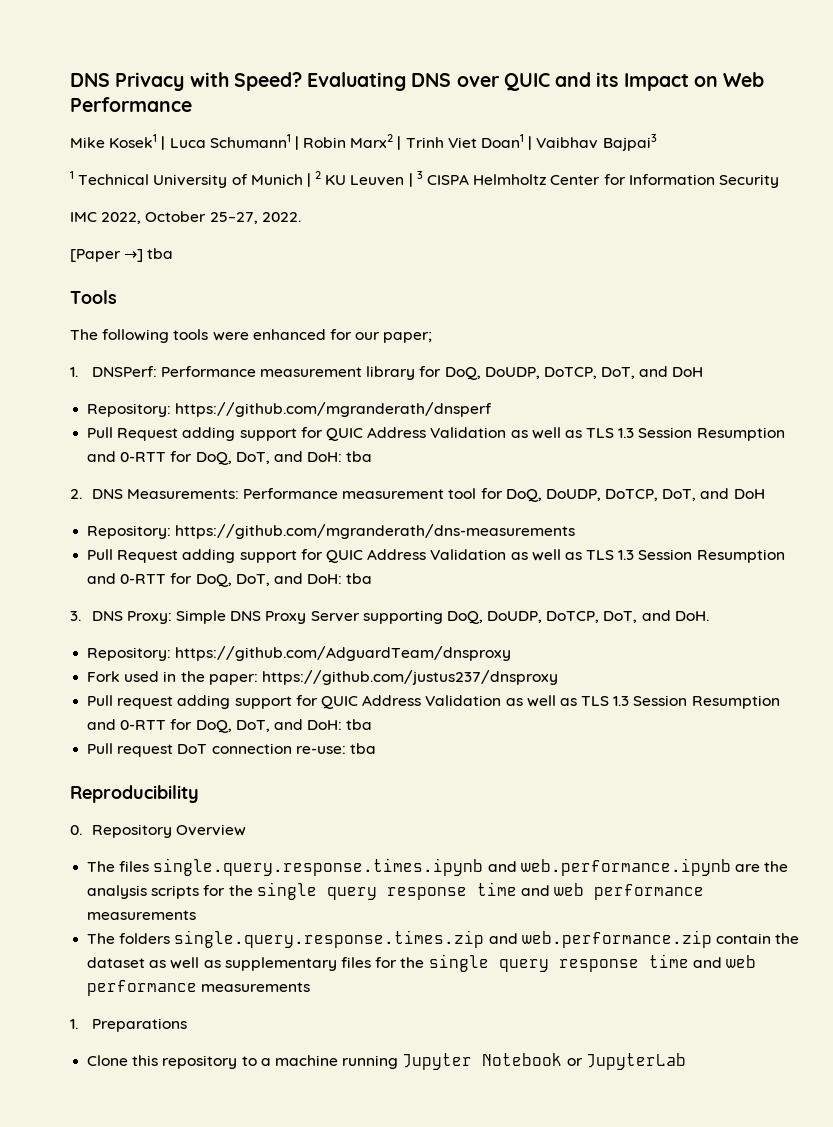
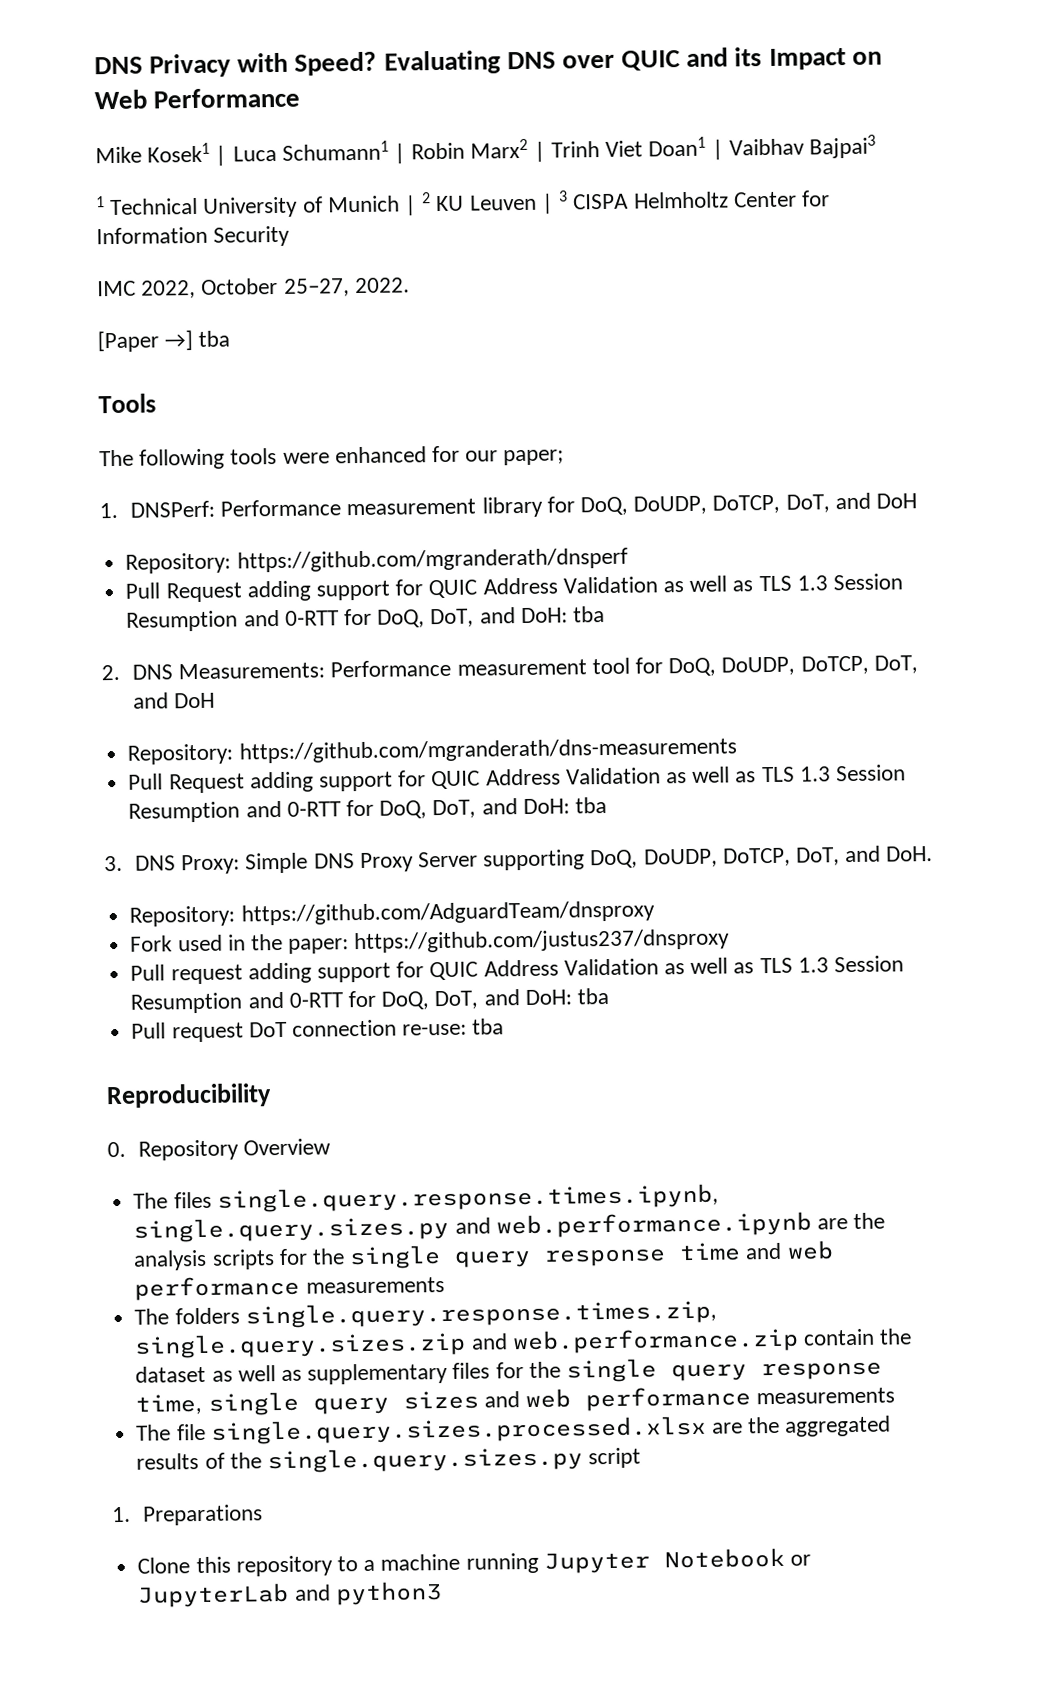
- The files single.query.response.times.ipynb and web.performance.ipynb are the analysis scripts for the single query response time and web performance measurements
+ The files single.query.response.times.ipynb, single.query.sizes.py and web.performance.ipynb are the analysis scripts for the single query response time and web performance measurements
- The folders single.query.response.times.zip and web.performance.zip contain the dataset as well as supplementary files for the single query response time and web performance measurements
+ The folders single.query.response.times.zip, single.query.sizes.zip and web.performance.zip contain the dataset as well as supplementary files for the single query response time, single query sizes and web performance measurements
+ The file single.query.sizes.processed.xlsx are the aggregated results of the single.query.sizes.py script
- Clone this repository to a machine running Jupyter Notebook or JupyterLab
+ Clone this repository to a machine running Jupyter Notebook or JupyterLab and python3

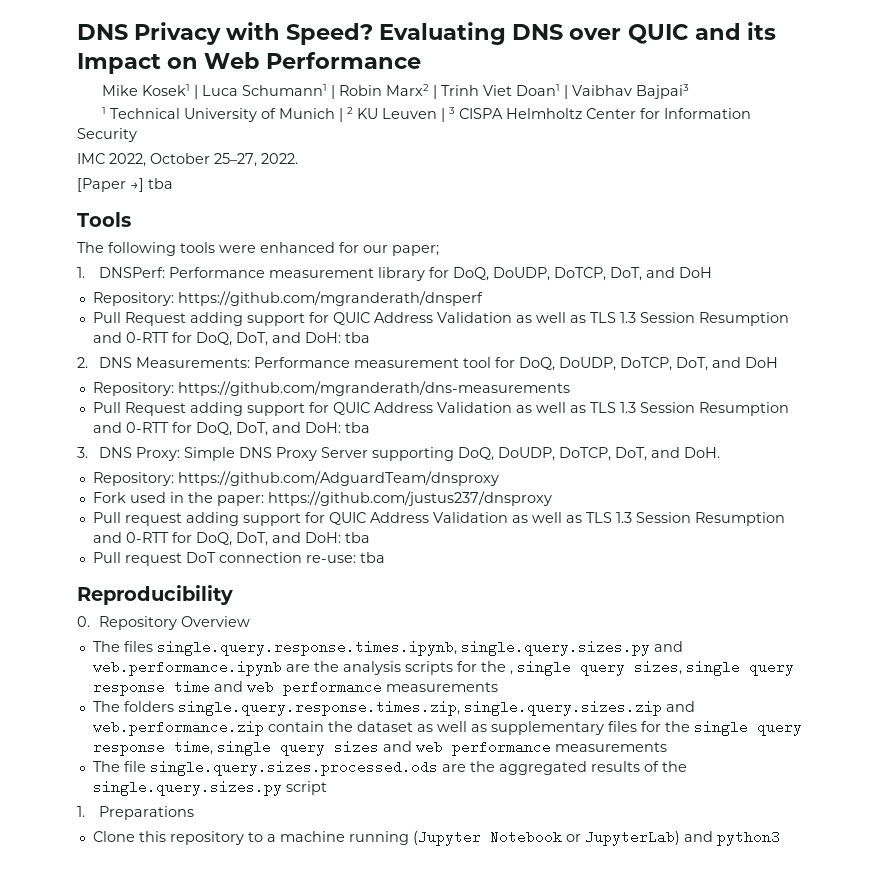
- The files single.query.response.times.ipynb, single.query.sizes.py and web.performance.ipynb are the analysis scripts for the single query response time and web performance measurements
+ The files single.query.response.times.ipynb, single.query.sizes.py and web.performance.ipynb are the analysis scripts for the , single query sizes, single query response time and web performance measurements
- The file single.query.sizes.processed.xlsx are the aggregated results of the single.query.sizes.py script
+ The file single.query.sizes.processed.ods are the aggregated results of the single.query.sizes.py script
- Clone this repository to a machine running Jupyter Notebook or JupyterLab and python3
+ Clone this repository to a machine running (Jupyter Notebook or JupyterLab) and python3

